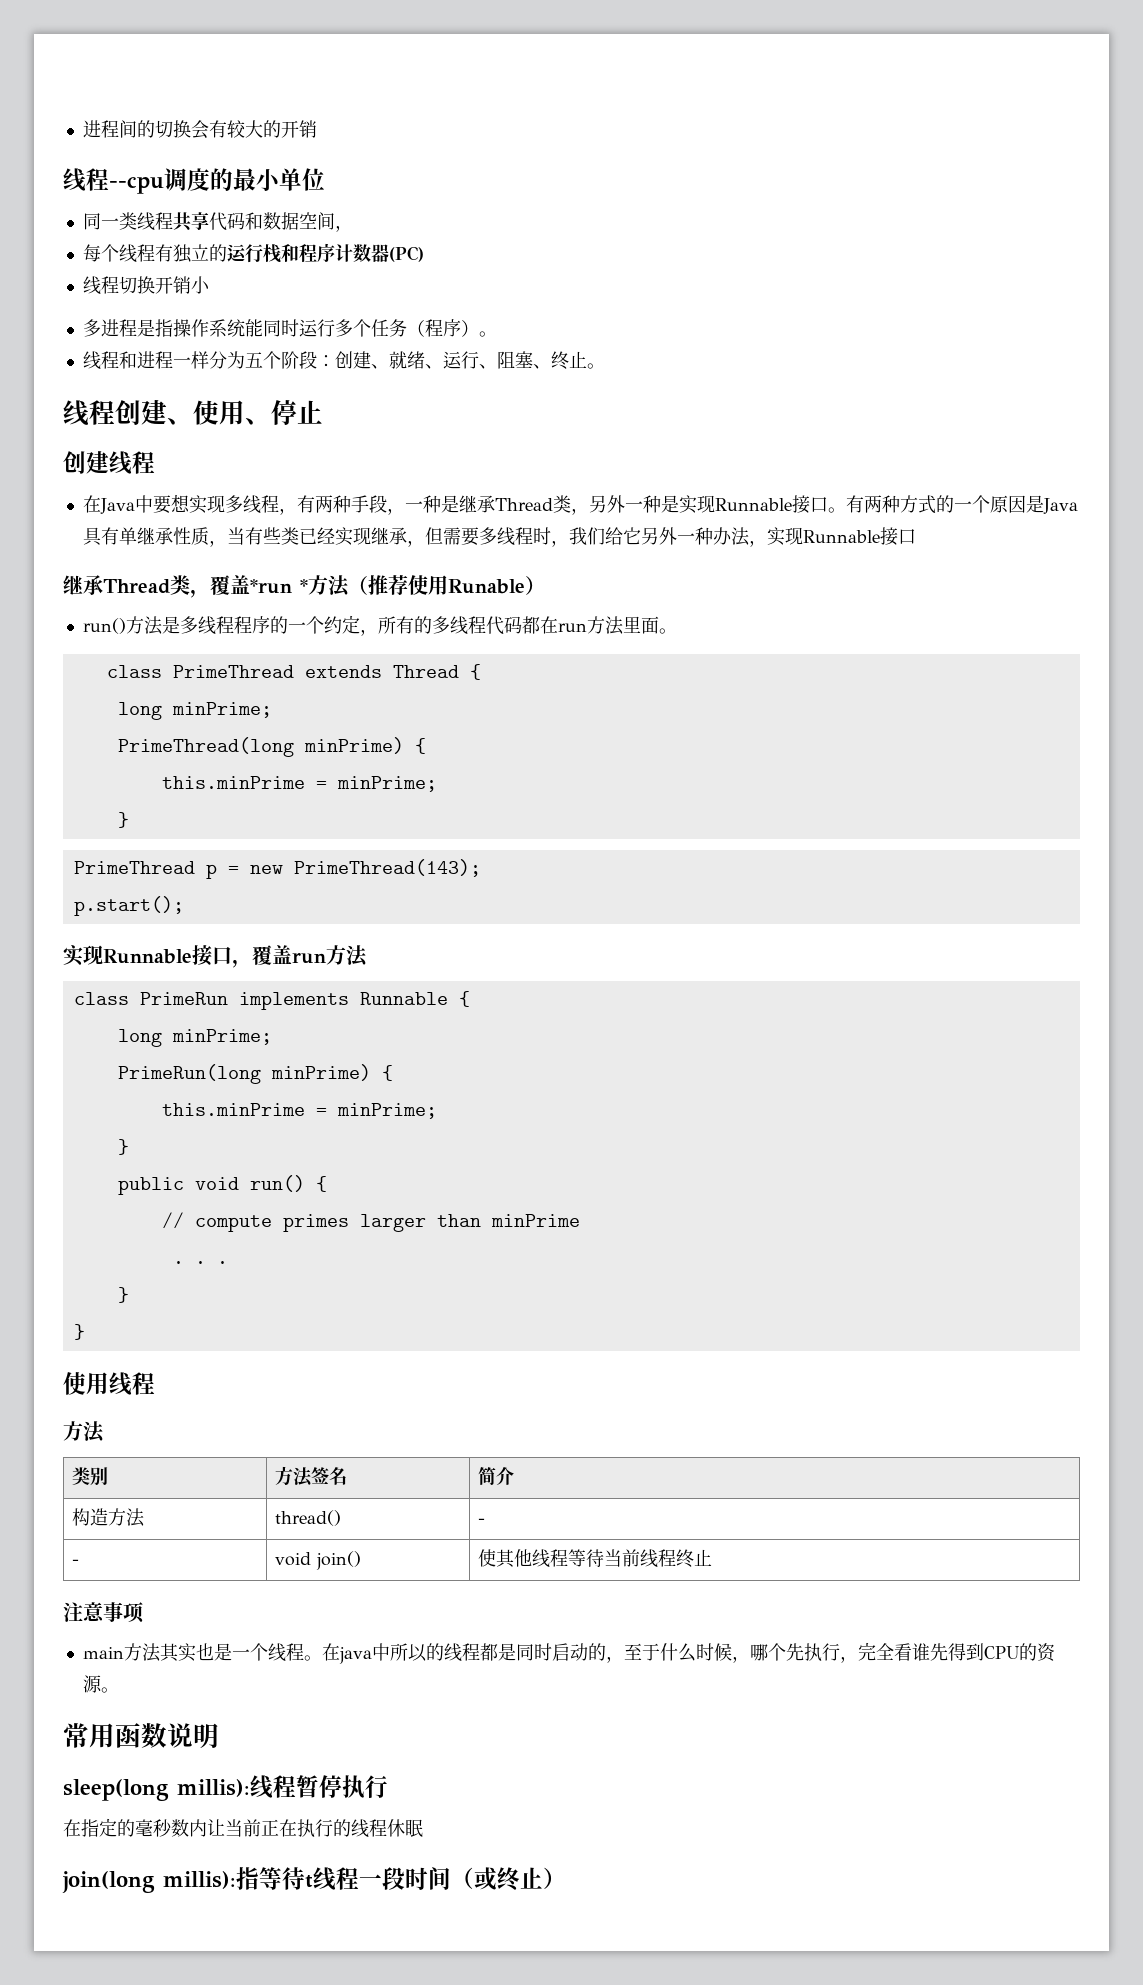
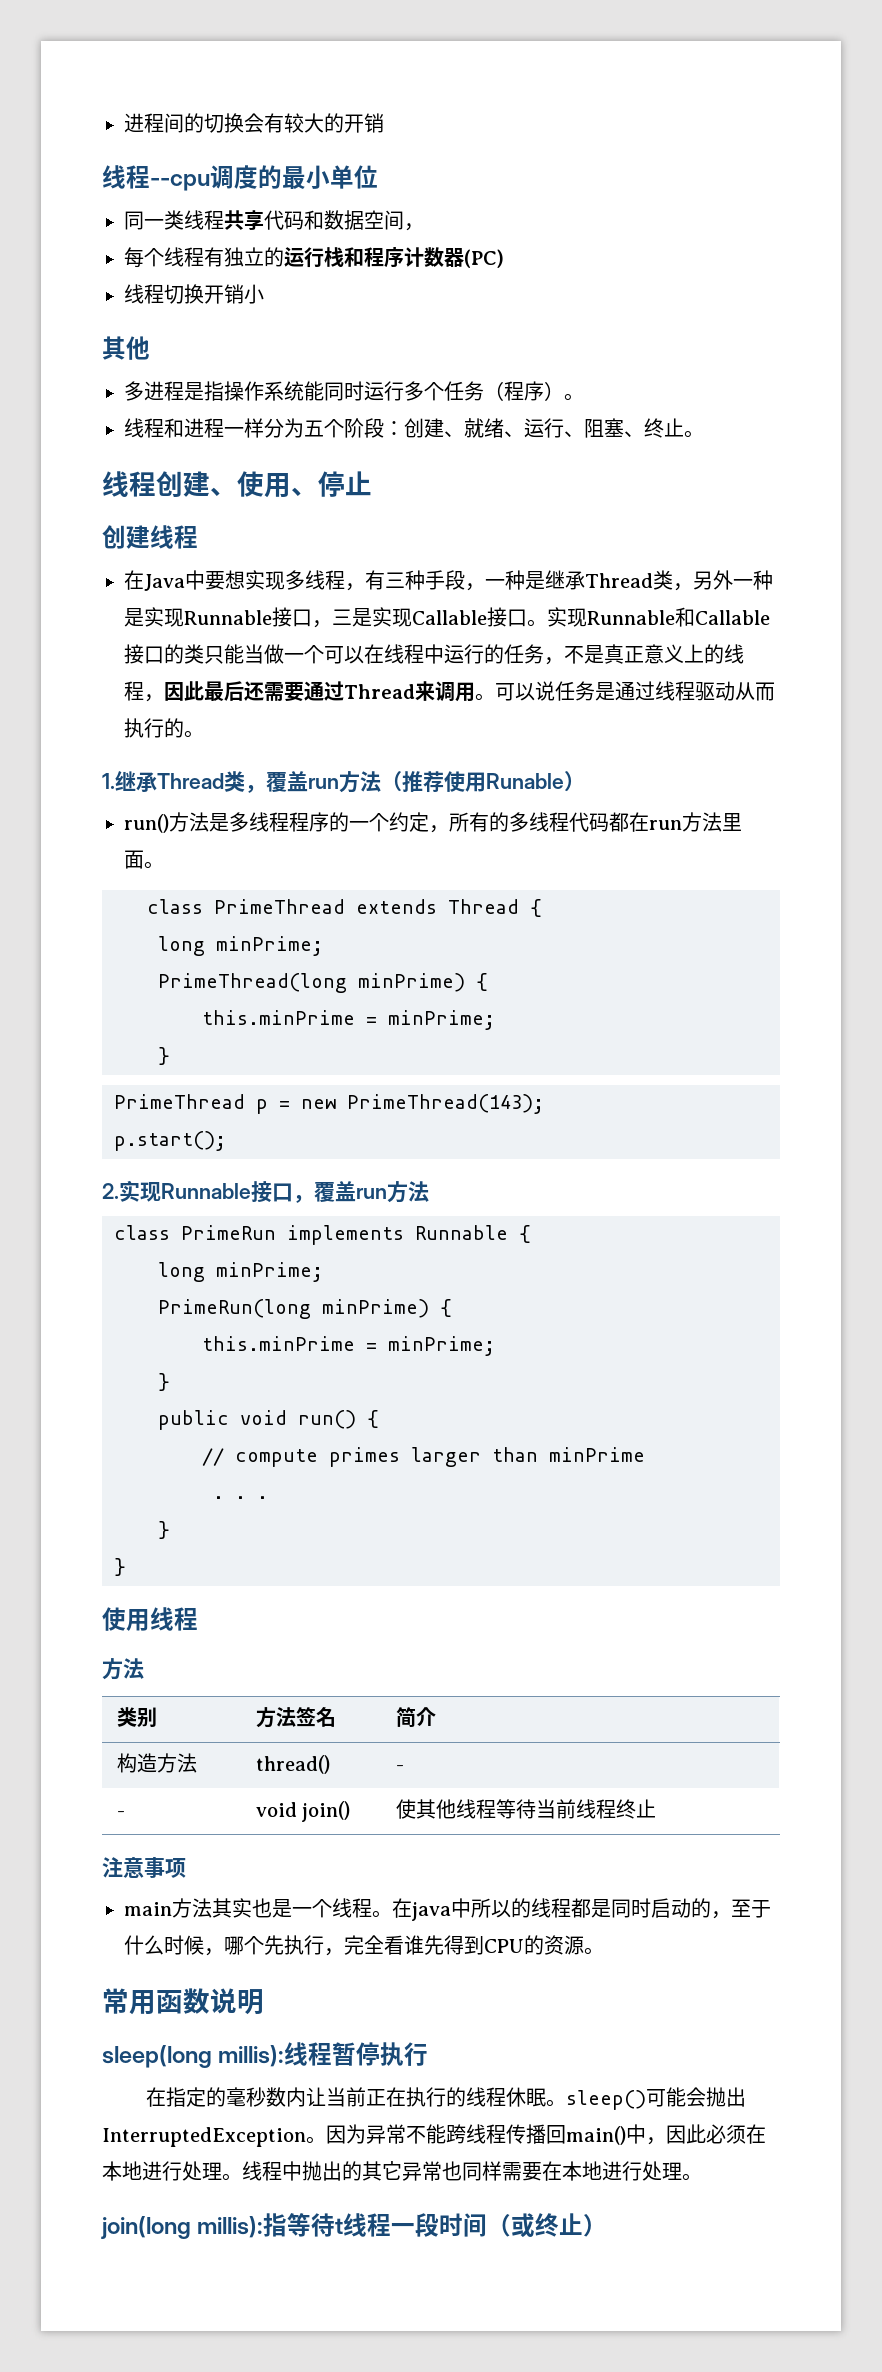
  线程切换开销小
+ 其他
- 在Java中要想实现多线程，有两种手段，一种是继承Thread类，另外一种是实现Runnable接口。有两种方式的一个原因是Java具有单继承性质，当有些类已经实现继承，但需要多线程时，我们给它另外一种办法，实现Runnable接口
- 继承Thread类，覆盖*run *方法（推荐使用Runable）
+ 在Java中要想实现多线程，有三种手段，一种是继承Thread类，另外一种是实现Runnable接口，三是实现Callable接口。实现Runnable和Callable接口的类只能当做一个可以在线程中运行的任务，不是真正意义上的线程，因此最后还需要通过Thread来调用。可以说任务是通过线程驱动从而执行的。
+ 1.继承Thread类，覆盖run方法（推荐使用Runable）
- 实现Runnable接口，覆盖run方法
+ 2.实现Runnable接口，覆盖run方法
- 在指定的毫秒数内让当前正在执行的线程休眠
+ 在指定的毫秒数内让当前正在执行的线程休眠。sleep()可能会抛出InterruptedException。因为异常不能跨线程传播回main()中，因此必须在本地进行处理。线程中抛出的其它异常也同样需要在本地进行处理。

